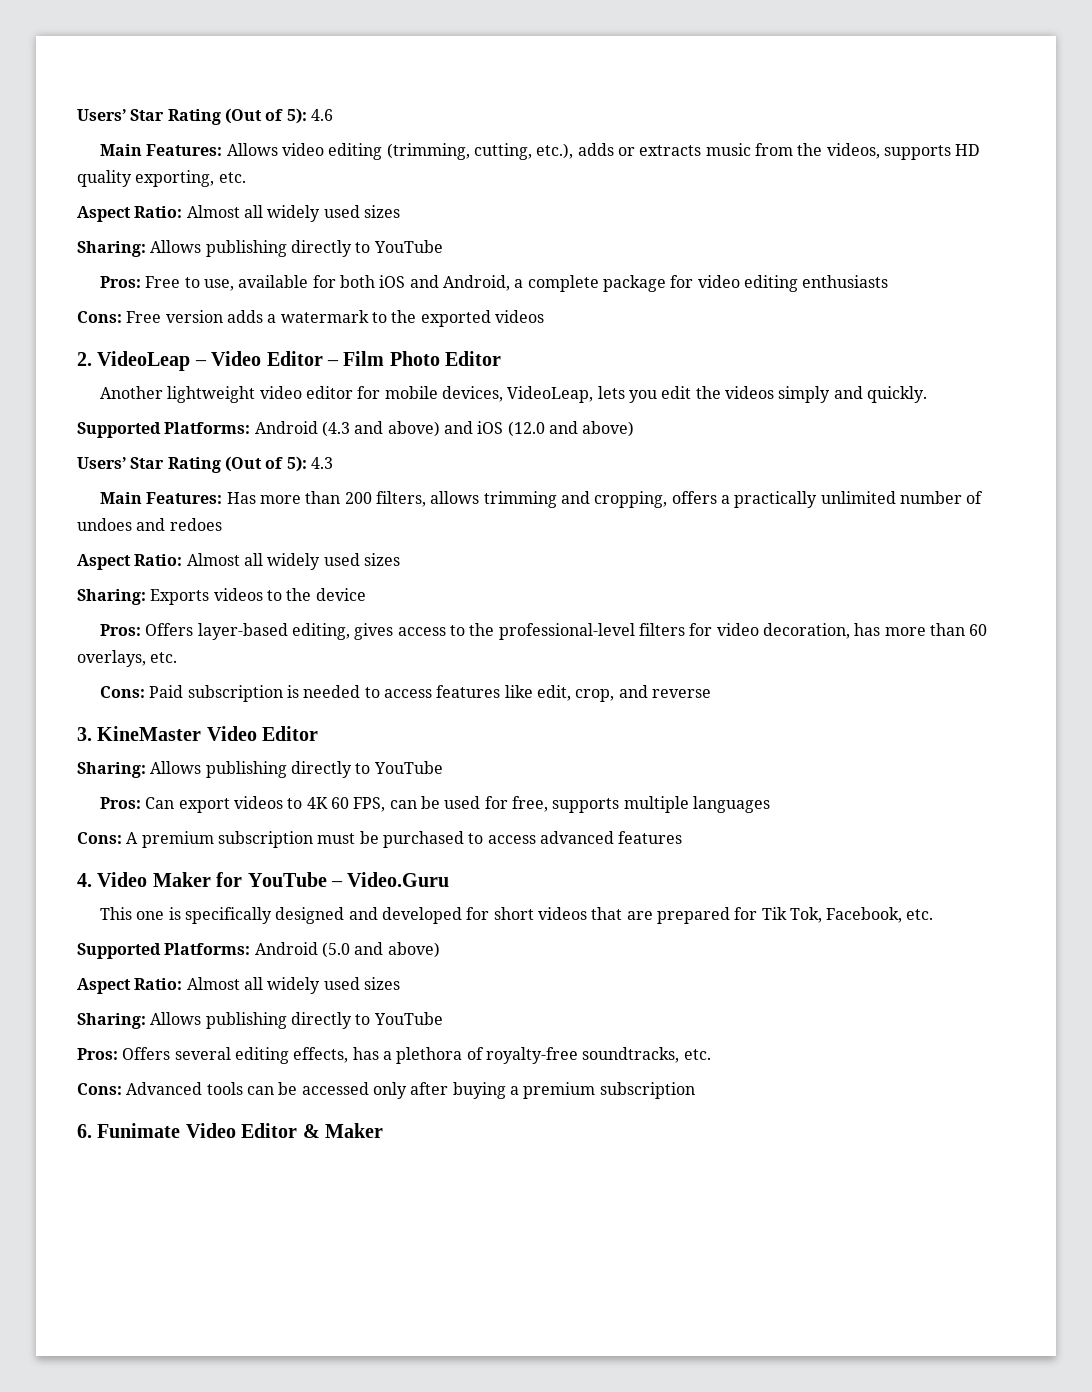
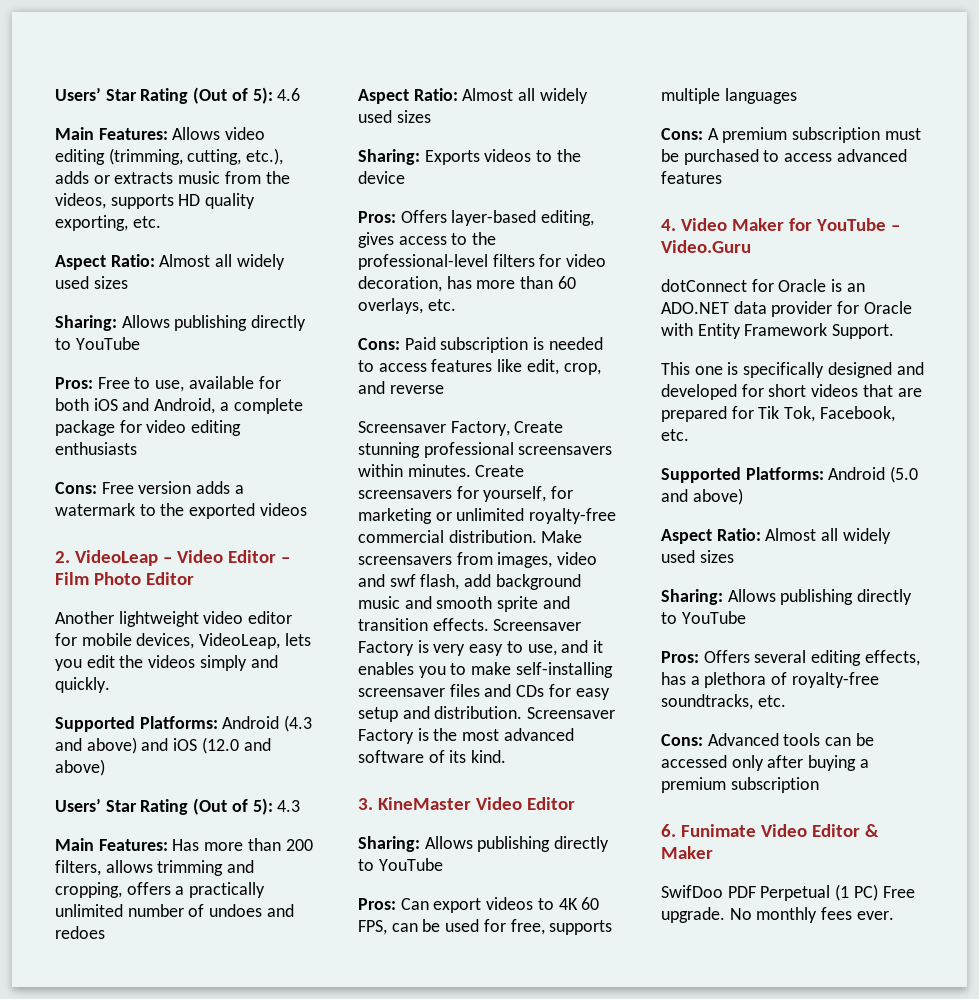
+ Screensaver Factory, Create stunning professional screensavers within minutes. Create screensavers for yourself, for marketing or unlimited royalty-free commercial distribution. Make screensavers from images, video and swf flash, add background music and smooth sprite and transition effects. Screensaver Factory is very easy to use, and it enables you to make self-installing screensaver files and CDs for easy setup and distribution. Screensaver Factory is the most advanced software of its kind.
+ dotConnect for Oracle is an ADO.NET data provider for Oracle with Entity Framework Support.
+ SwifDoo PDF Perpetual (1 PC) Free upgrade. No monthly fees ever.

